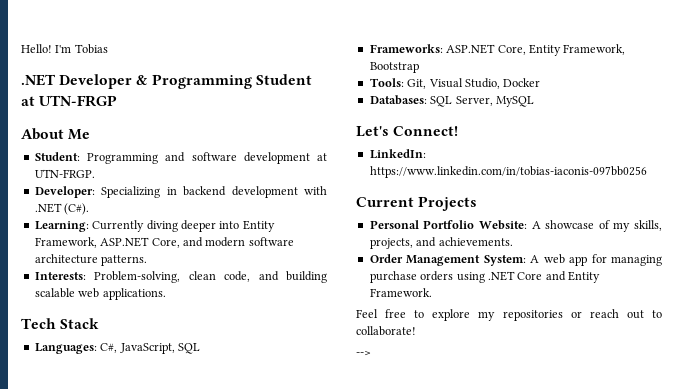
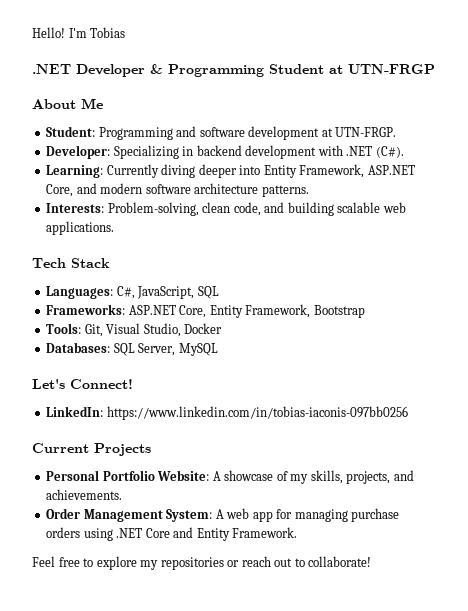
- -->

